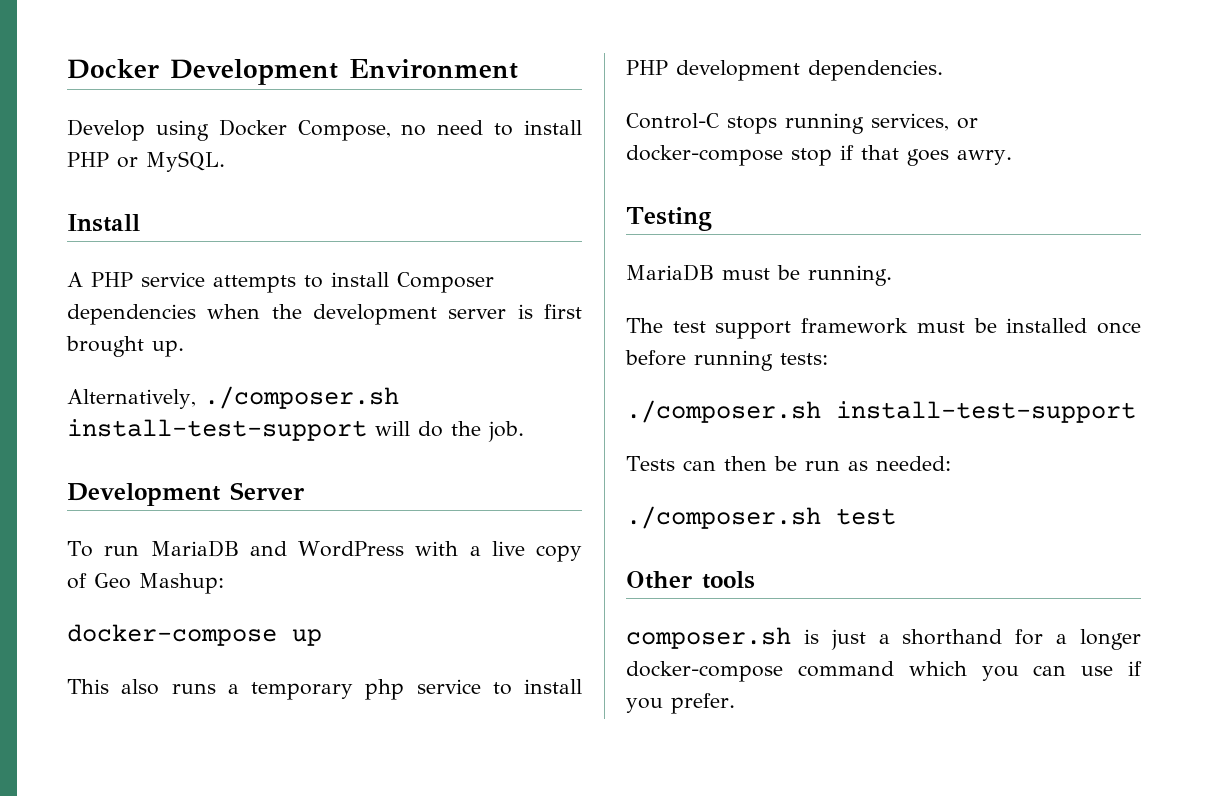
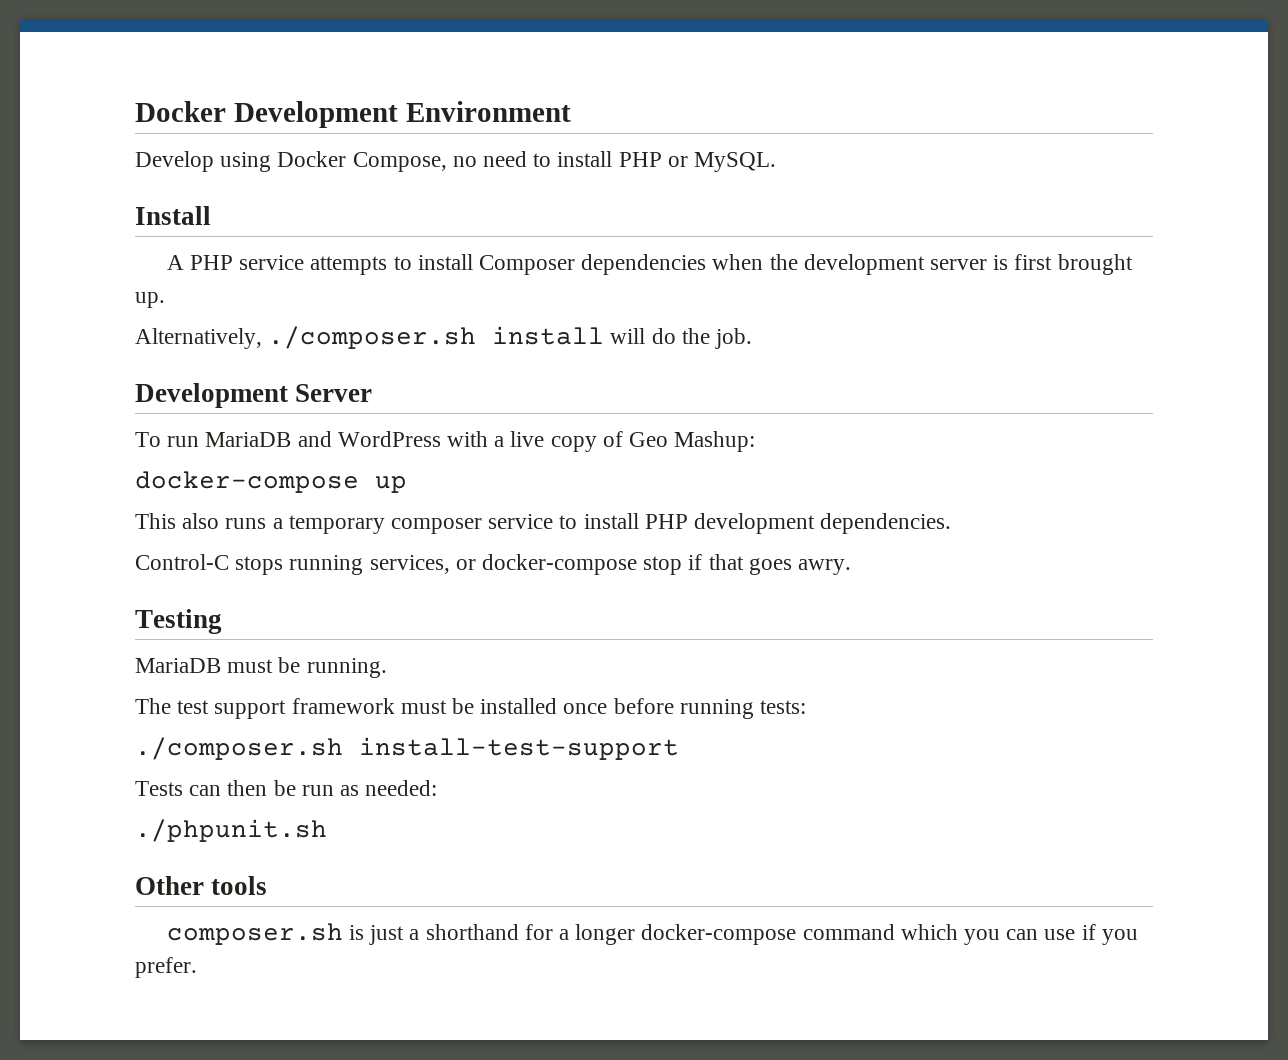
- Alternatively, ./composer.sh install-test-support will do the job.
+ Alternatively, ./composer.sh install will do the job.
- This also runs a temporary php service to install PHP development dependencies.
+ This also runs a temporary composer service to install PHP development dependencies.
- ./composer.sh test
+ ./phpunit.sh

